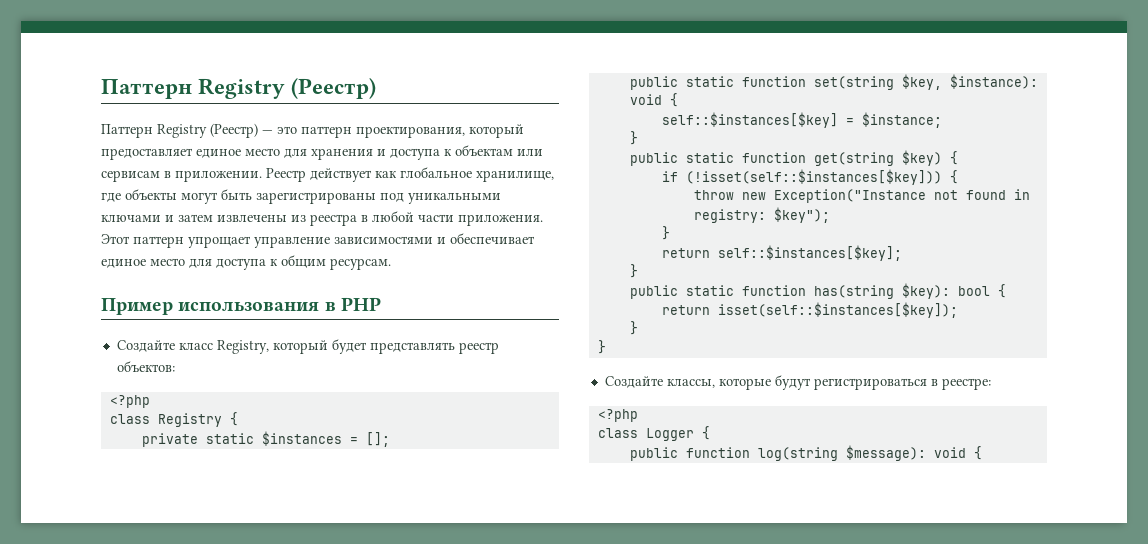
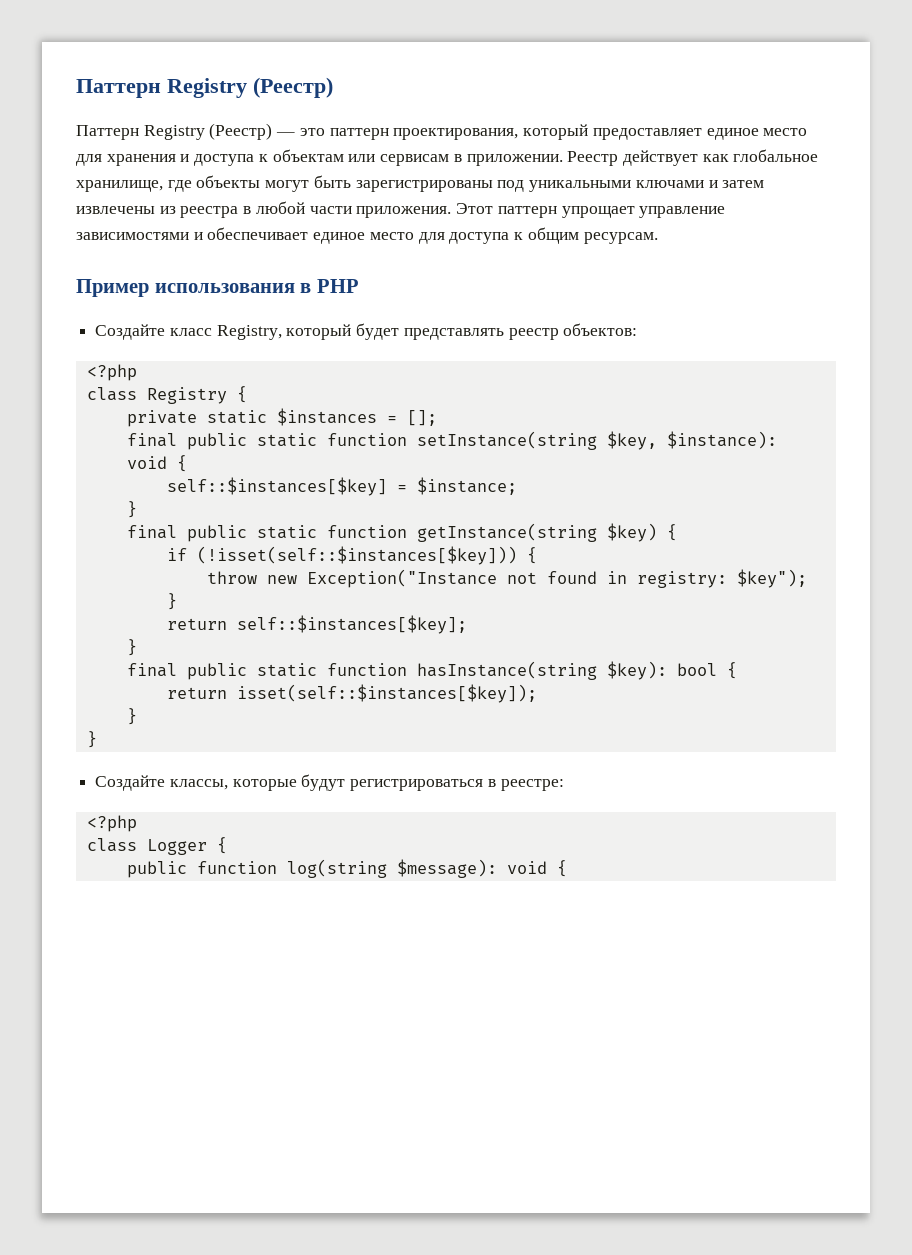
- public static function set(string $key, $instance): void {
+ final public static function setInstance(string $key, $instance): void {
- public static function get(string $key) {
+ final public static function getInstance(string $key) {
- public static function has(string $key): bool {
+ final public static function hasInstance(string $key): bool {

